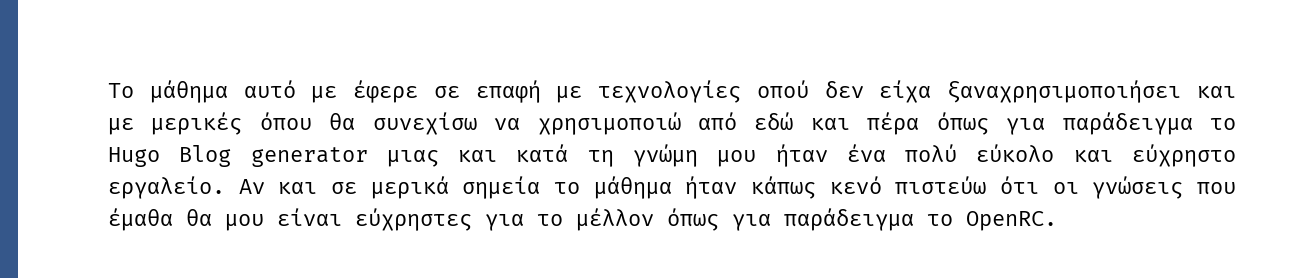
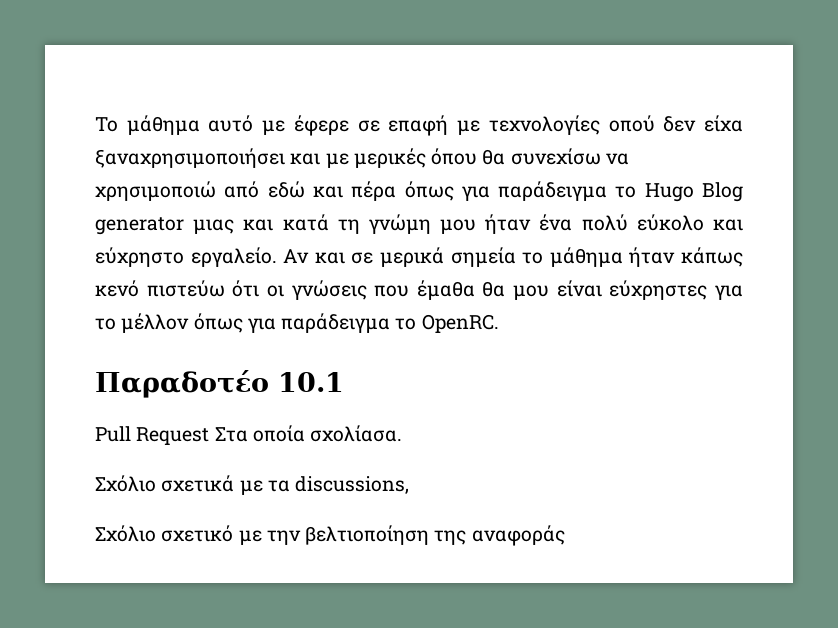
+ Παραδοτέο 10.1
+ Pull Request Στα οποία σχολίασα.
+ Σχόλιο σχετικά με τα discussions,
+ Σχόλιο σχετικό με την βελτιοποίηση της αναφοράς

